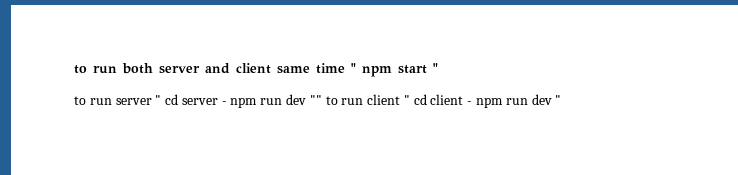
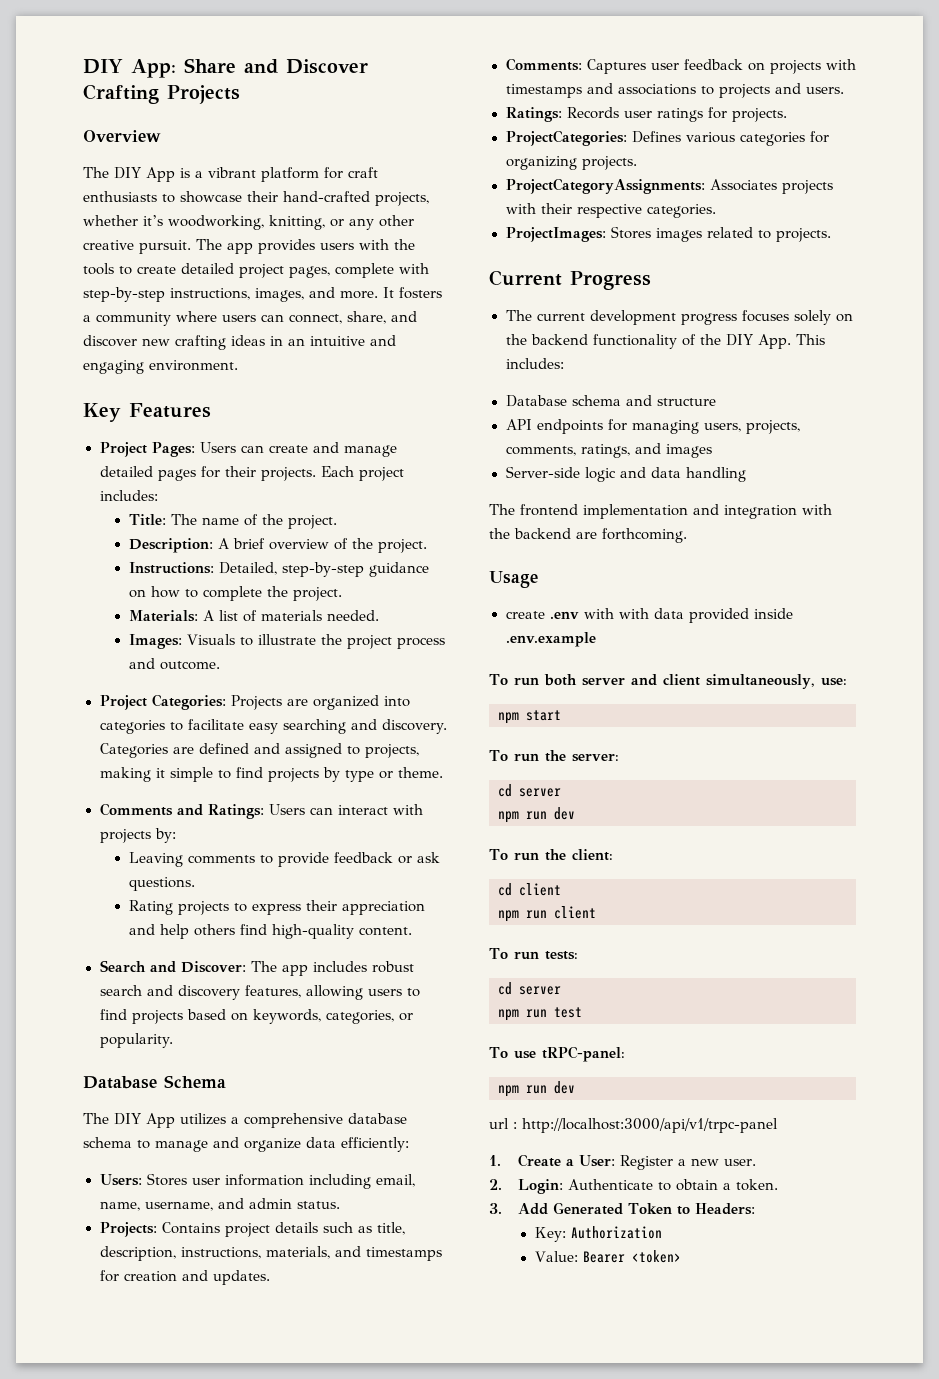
- to run both server and client same time " npm start "
- to run server " cd server - npm run dev "" to run client " cd client - npm run dev "
+ DIY App: Share and Discover Crafting Projects
+ Overview
+ The DIY App is a vibrant platform for craft enthusiasts to showcase their hand-crafted projects, whether it’s woodworking, knitting, or any other creative pursuit. The app provides users with the tools to create detailed project pages, complete with step-by-step instructions, images, and more. It fosters a community where users can connect, share, and discover new crafting ideas in an intuitive and engaging environment.
+ Key Features
+ Project Pages: Users can create and manage detailed pages for their projects. Each project includes:
+ Title: The name of the project.
+ Description: A brief overview of the project.
+ Instructions: Detailed, step-by-step guidance on how to complete the project.
+ Materials: A list of materials needed.
+ Images: Visuals to illustrate the project process and outcome.
+ Project Categories: Projects are organized into categories to facilitate easy searching and discovery. Categories are defined and assigned to projects, making it simple to find projects by type or theme.
+ Comments and Ratings: Users can interact with projects by:
+ Leaving comments to provide feedback or ask questions.
+ Rating projects to express their appreciation and help others find high-quality content.
+ Search and Discover: The app includes robust search and discovery features, allowing users to find projects based on keywords, categories, or popularity.
+ Database Schema
+ The DIY App utilizes a comprehensive database schema to manage and organize data efficiently:
+ Users: Stores user information including email, name, username, and admin status.
+ Projects: Contains project details such as title, description, instructions, materials, and timestamps for creation and updates.
+ Comments: Captures user feedback on projects with timestamps and associations to projects and users.
+ Ratings: Records user ratings for projects.
+ ProjectCategories: Defines various categories for organizing projects.
+ ProjectCategoryAssignments: Associates projects with their respective categories.
+ ProjectImages: Stores images related to projects.
+ Current Progress
+ The current development progress focuses solely on the backend functionality of the DIY App. This includes:
+ Database schema and structure
+ API endpoints for managing users, projects, comments, ratings, and images
+ Server-side logic and data handling
+ The frontend implementation and integration with the backend are forthcoming.
+ Usage
+ create .env with with data provided inside .env.example
+ To run both server and client simultaneously, use:
+ npm start
+ To run the server:
+ cd server
+ npm run dev
+ To run the client:
+ cd client
+ npm run client
+ To run tests:
+ cd server
+ npm run test
+ To use tRPC-panel:
+ npm run dev
+ url : http://localhost:3000/api/v1/trpc-panel
+ 1. Create a User: Register a new user.
+ 2. Login: Authenticate to obtain a token.
+ 3. Add Generated Token to Headers:
+ Key: Authorization
+ Value: Bearer <token>

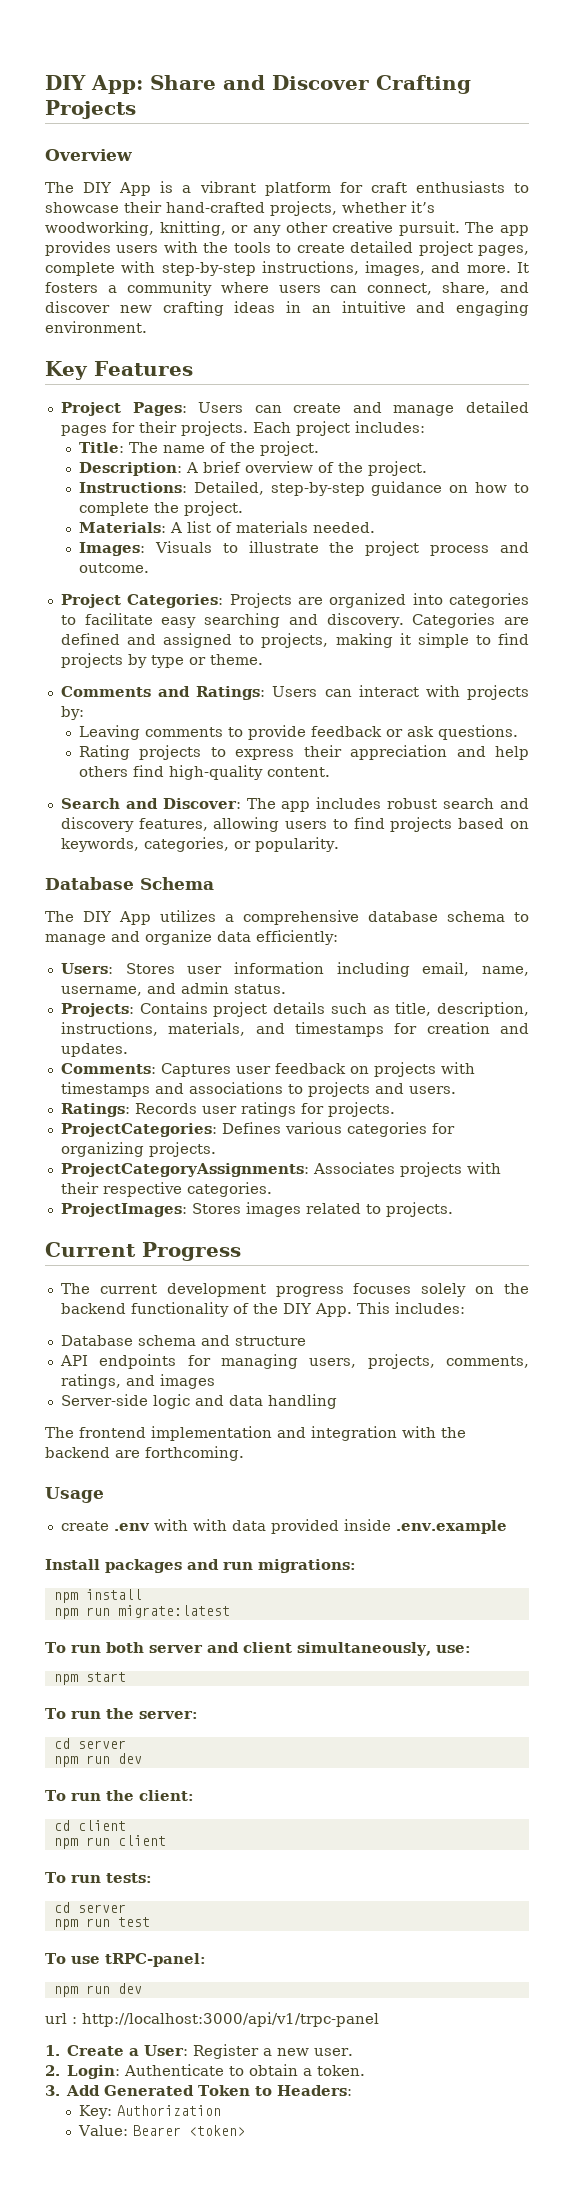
+ Install packages and run migrations:
+ npm install
+ npm run migrate:latest

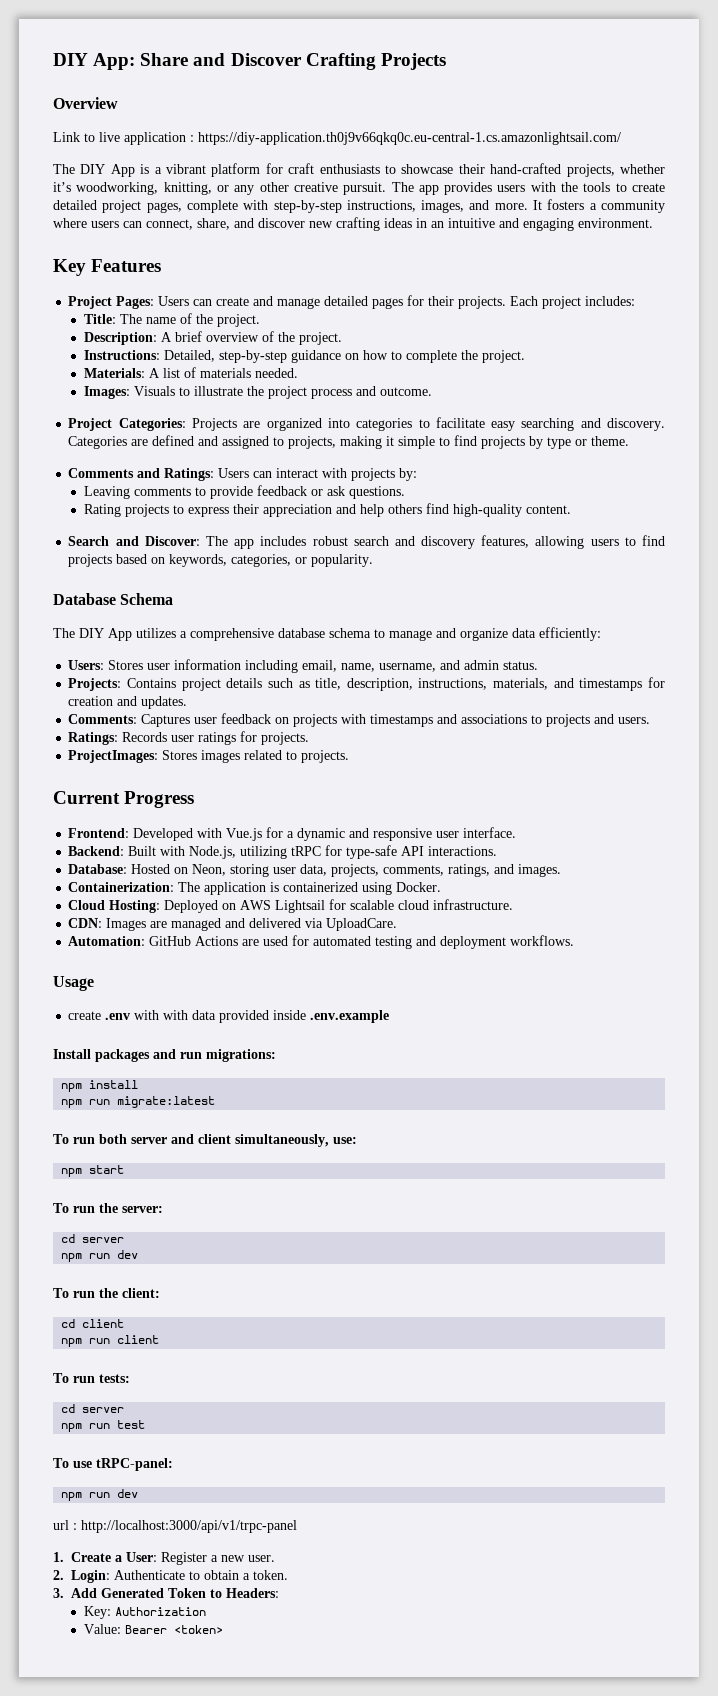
+ Link to live application : https://diy-application.th0j9v66qkq0c.eu-central-1.cs.amazonlightsail.com/
- ProjectCategories: Defines various categories for organizing projects.
- ProjectCategoryAssignments: Associates projects with their respective categories.
- The current development progress focuses solely on the backend functionality of the DIY App. This includes:
- Database schema and structure
- API endpoints for managing users, projects, comments, ratings, and images
- Server-side logic and data handling
- The frontend implementation and integration with the backend are forthcoming.
+ Frontend: Developed with Vue.js for a dynamic and responsive user interface.
+ Backend: Built with Node.js, utilizing tRPC for type-safe API interactions.
+ Database: Hosted on Neon, storing user data, projects, comments, ratings, and images.
+ Containerization: The application is containerized using Docker.
+ Cloud Hosting: Deployed on AWS Lightsail for scalable cloud infrastructure.
+ CDN: Images are managed and delivered via UploadCare.
+ Automation: GitHub Actions are used for automated testing and deployment workflows.

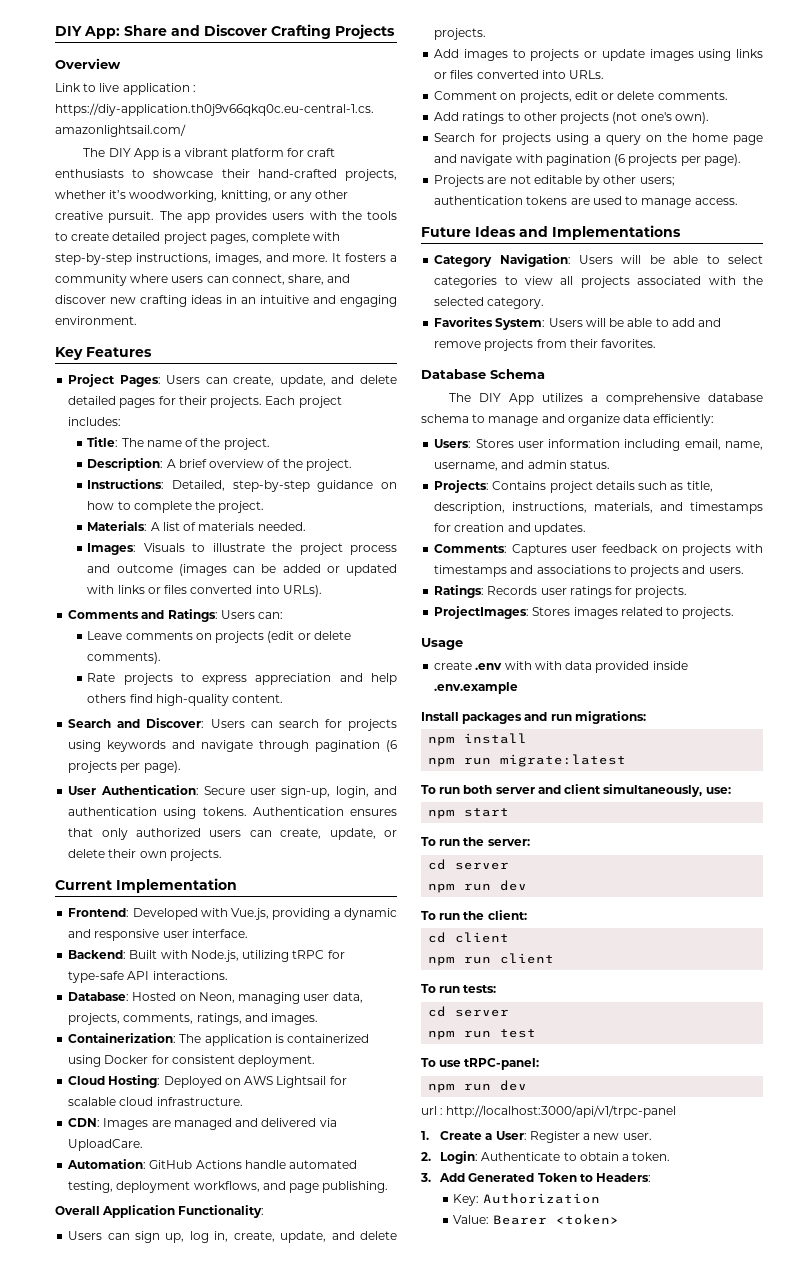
- Project Pages: Users can create and manage detailed pages for their projects.
+ Project Pages: Users can create, update, and delete detailed pages for their projects.
- Images: Visuals to illustrate the project process and outcome.
- Project Categories: Projects are organized into categories to facilitate easy searching and discovery. Categories are defined and assigned to projects, making it simple to find projects by type or theme.
- Comments and Ratings: Users can interact with projects by:
- Leaving comments to provide feedback or ask questions.
- Rating projects to express their appreciation and help others find high-quality content.
+ Images: Visuals to illustrate the project process and outcome (images can be added or updated with links or files converted into URLs).
+ Comments and Ratings: Users can:
+ Leave comments on projects (edit or delete comments).
+ Rate projects to express appreciation and help others find high-quality content.
- Search and Discover: The app includes robust search and discovery features, allowing users to find projects based on keywords, categories, or popularity.
+ Search and Discover: Users can search for projects using keywords and navigate through pagination (6 projects per page).
+ User Authentication: Secure user sign-up, login, and authentication using tokens. Authentication ensures that only authorized users can create, update, or delete their own projects.
+ Current Implementation
+ Frontend: Developed with Vue.js, providing a dynamic and responsive user interface.
+ Backend: Built with Node.js, utilizing tRPC for type-safe API interactions.
+ Database: Hosted on Neon, managing user data, projects, comments, ratings, and images.
+ Containerization: The application is containerized using Docker for consistent deployment.
+ Cloud Hosting: Deployed on AWS Lightsail for scalable cloud infrastructure.
+ CDN: Images are managed and delivered via UploadCare.
+ Automation: GitHub Actions handle automated testing, deployment workflows, and page publishing.
+ Overall Application Functionality:
+ Users can sign up, log in, create, update, and delete projects.
+ Add images to projects or update images using links or files converted into URLs.
+ Comment on projects, edit or delete comments.
+ Add ratings to other projects (not one's own).
+ Search for projects using a query on the home page and navigate with pagination (6 projects per page).
+ Projects are not editable by other users; authentication tokens are used to manage access.
+ Future Ideas and Implementations
+ Category Navigation: Users will be able to select categories to view all projects associated with the selected category.
+ Favorites System: Users will be able to add and remove projects from their favorites.
- Current Progress
- Frontend: Developed with Vue.js for a dynamic and responsive user interface.
- Backend: Built with Node.js, utilizing tRPC for type-safe API interactions.
- Database: Hosted on Neon, storing user data, projects, comments, ratings, and images.
- Containerization: The application is containerized using Docker.
- Cloud Hosting: Deployed on AWS Lightsail for scalable cloud infrastructure.
- CDN: Images are managed and delivered via UploadCare.
- Automation: GitHub Actions are used for automated testing and deployment workflows.

